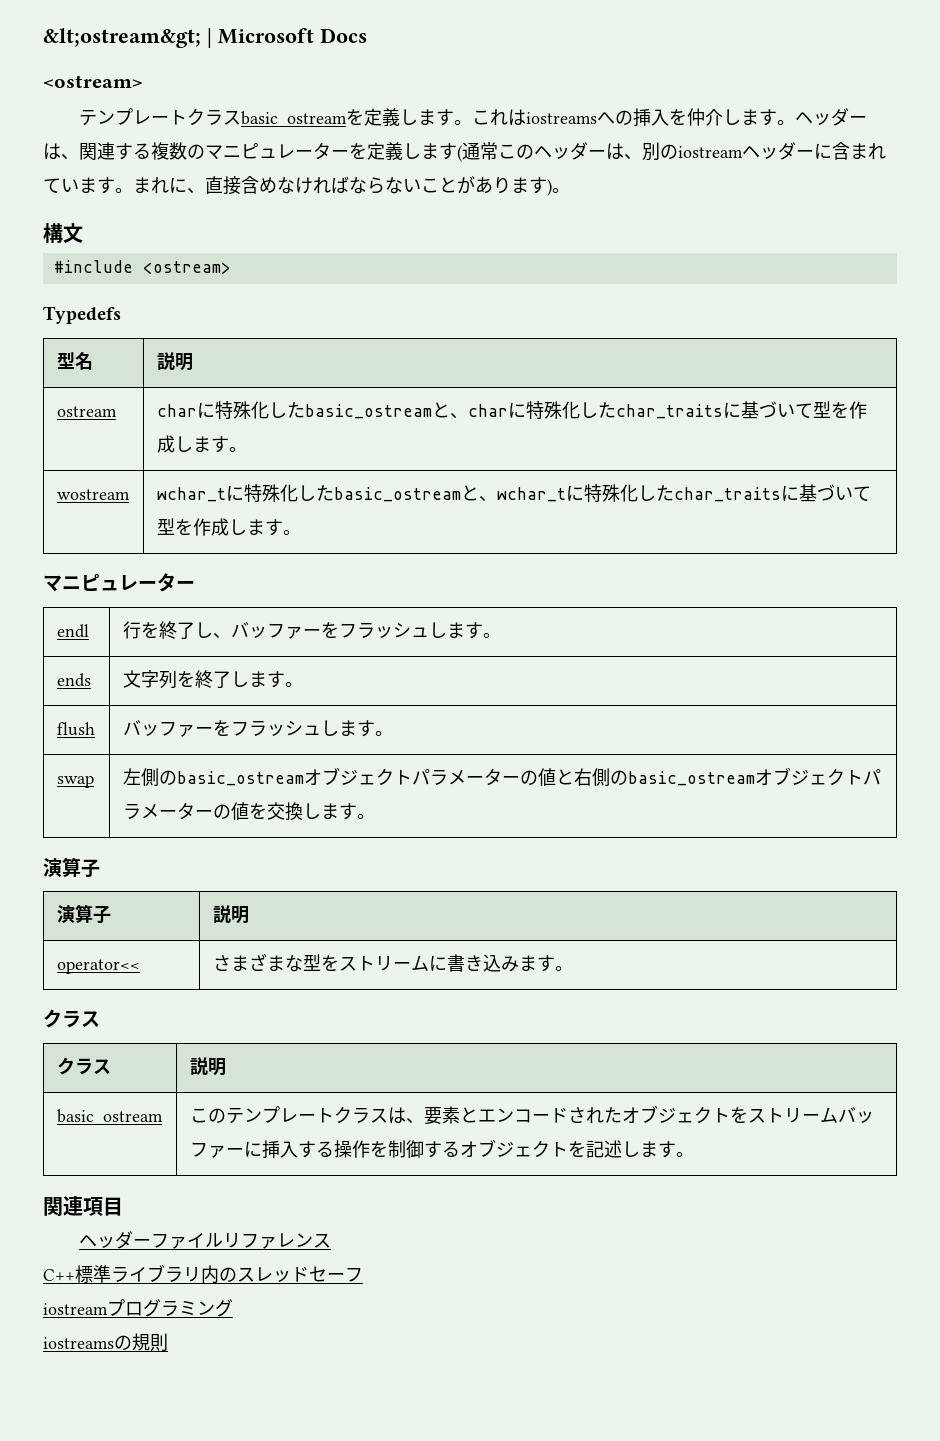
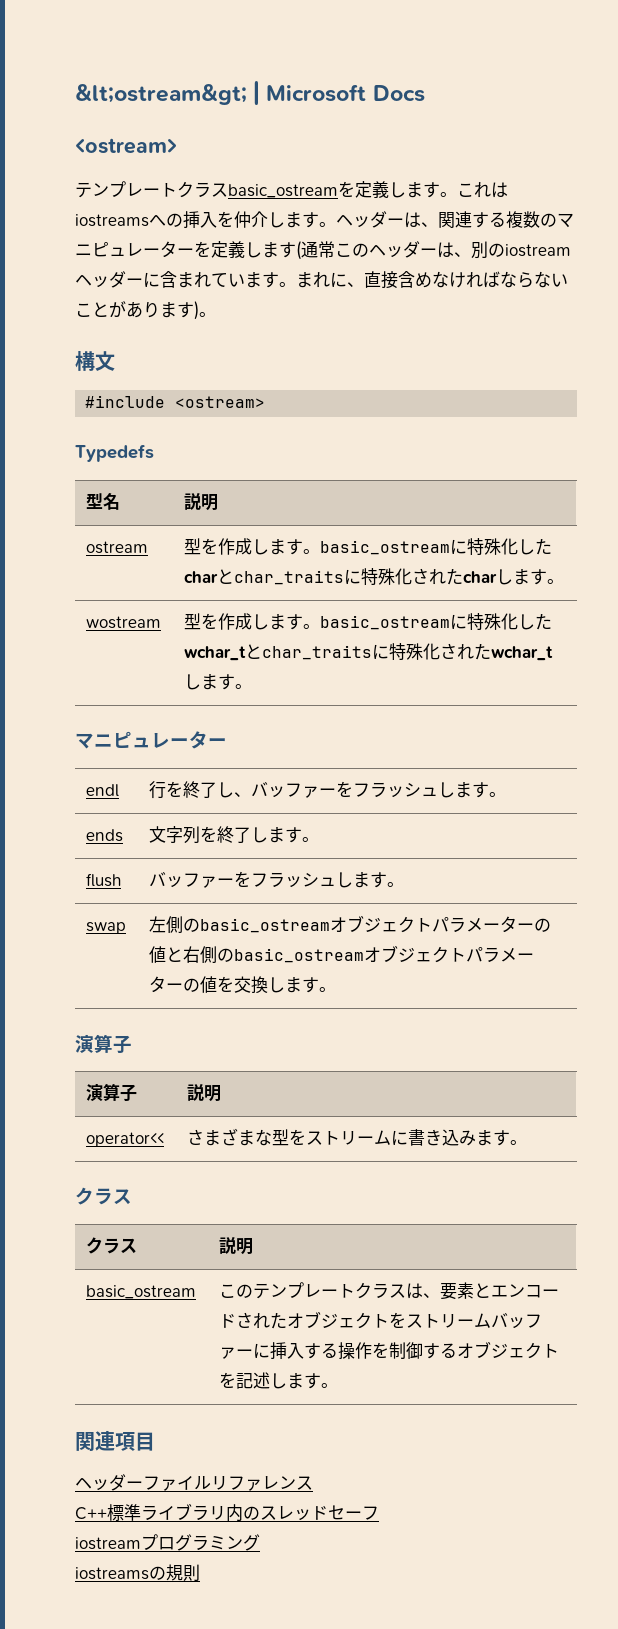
- ostream | charに特殊化したbasic_ostreamと、charに特殊化したchar_traitsに基づいて型を作成します。
- wostream | wchar_tに特殊化したbasic_ostreamと、wchar_tに特殊化したchar_traitsに基づいて型を作成します。
+ ostream | 型を作成します。basic_ostreamに特殊化したcharとchar_traitsに特殊化されたcharします。
+ wostream | 型を作成します。basic_ostreamに特殊化したwchar_tとchar_traitsに特殊化されたwchar_tします。

